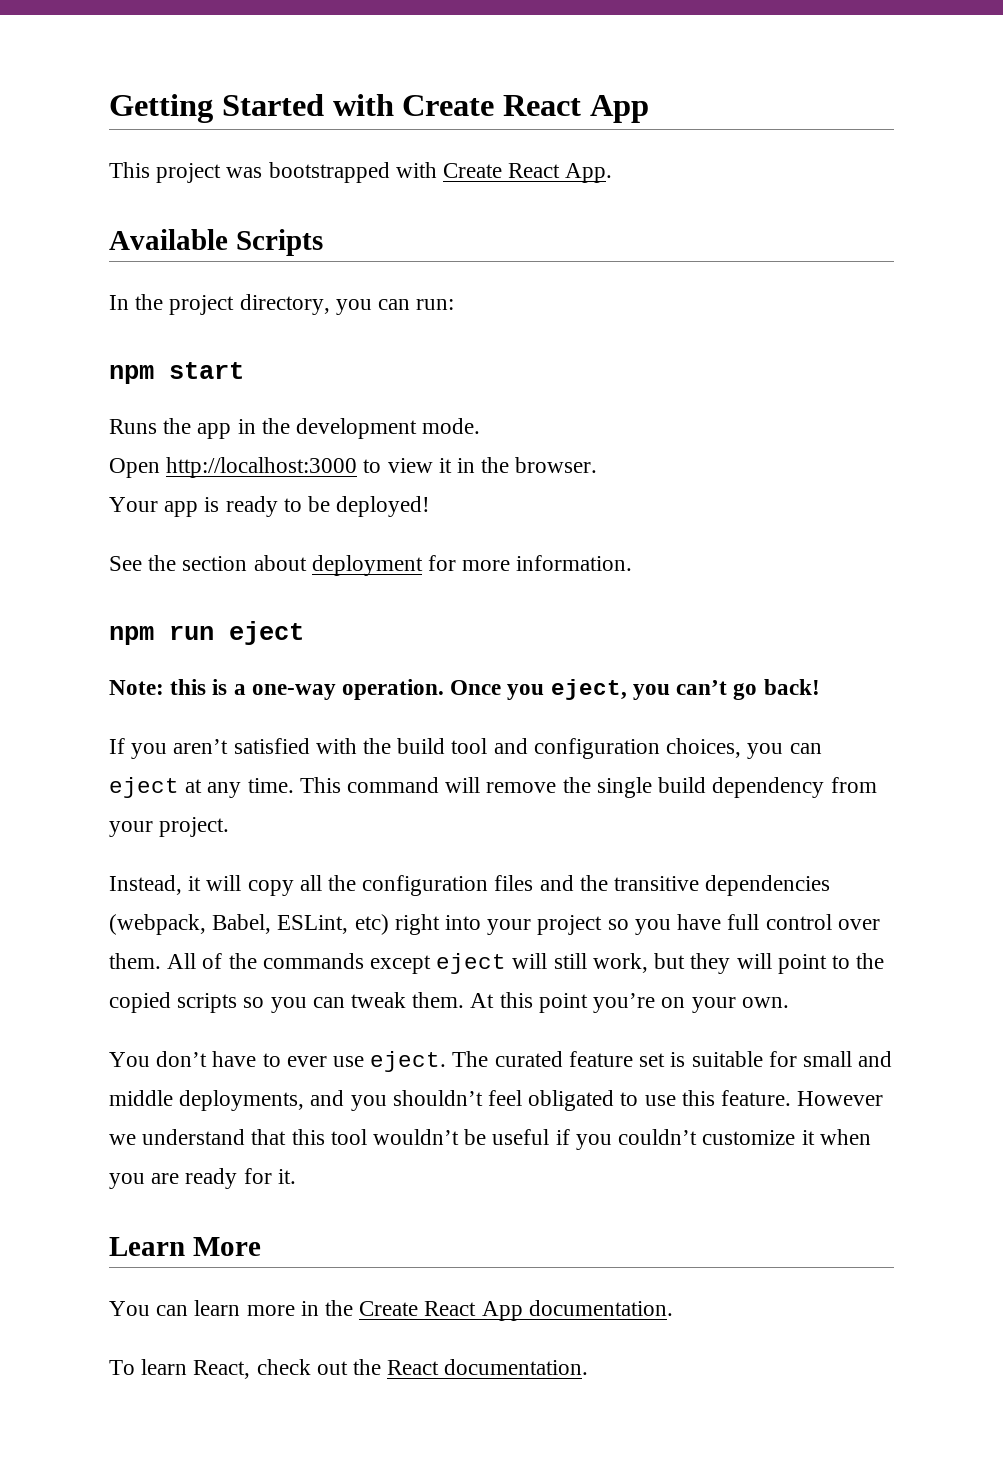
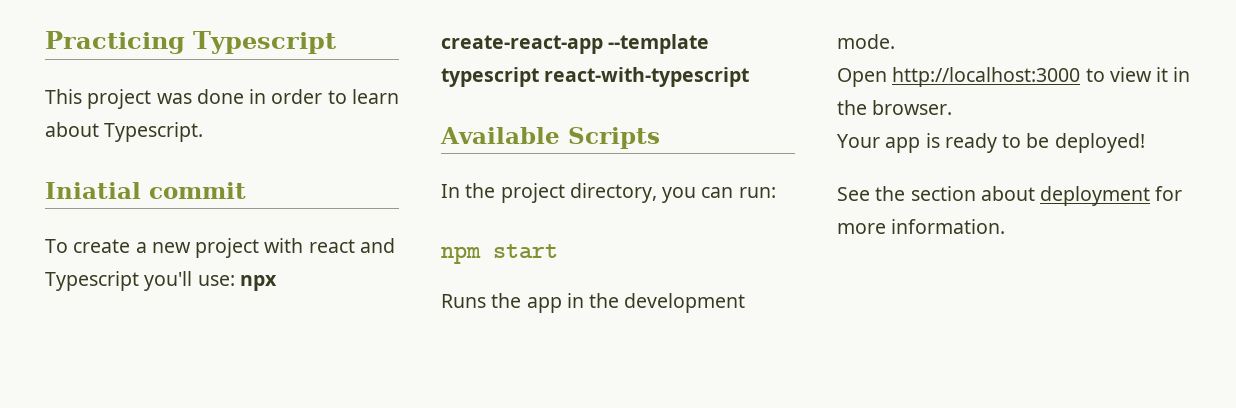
- Getting Started with Create React App
- This project was bootstrapped with Create React App.
+ Practicing Typescript
+ This project was done in order to learn about Typescript.
+ Iniatial commit
+ To create a new project with react and Typescript you'll use: npx create-react-app --template typescript react-with-typescript
- npm run eject
- Note: this is a one-way operation. Once you eject, you can’t go back!
- If you aren’t satisfied with the build tool and configuration choices, you can eject at any time. This command will remove the single build dependency from your project.
- Instead, it will copy all the configuration files and the transitive dependencies (webpack, Babel, ESLint, etc) right into your project so you have full control over them. All of the commands except eject will still work, but they will point to the copied scripts so you can tweak them. At this point you’re on your own.
- You don’t have to ever use eject. The curated feature set is suitable for small and middle deployments, and you shouldn’t feel obligated to use this feature. However we understand that this tool wouldn’t be useful if you couldn’t customize it when you are ready for it.
- Learn More
- You can learn more in the Create React App documentation.
- To learn React, check out the React documentation.

